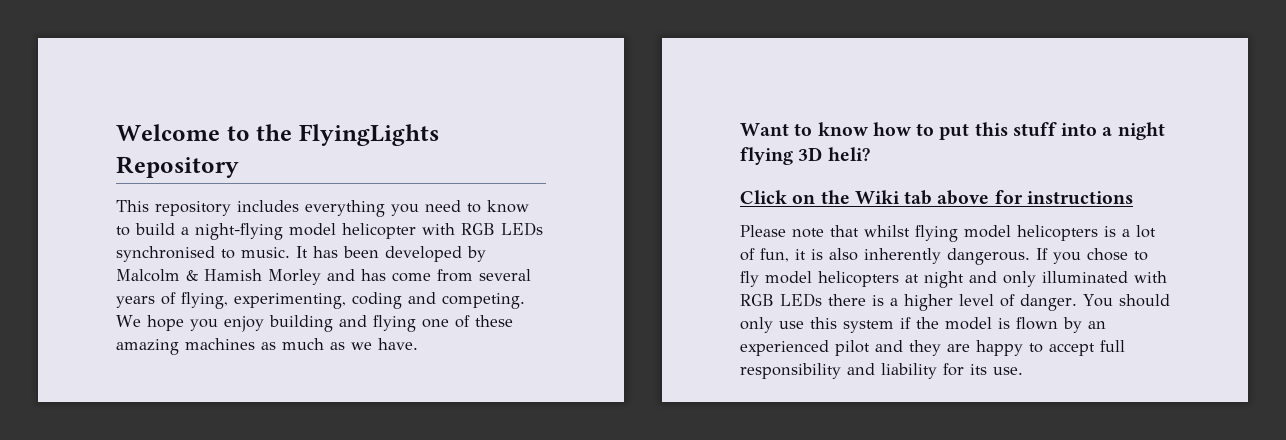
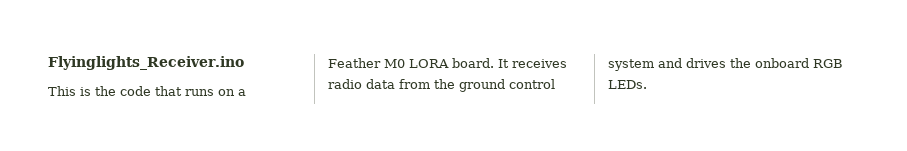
- Welcome to the FlyingLights Repository
- This repository includes everything you need to know to build a night-flying model helicopter with RGB LEDs synchronised to music. It has been developed by Malcolm & Hamish Morley and has come from several years of flying, experimenting, coding and competing. We hope you enjoy building and flying one of these amazing machines as much as we have.
- Want to know how to put this stuff into a night flying 3D heli?
- Click on the Wiki tab above for instructions
- Please note that whilst flying model helicopters is a lot of fun, it is also inherently dangerous. If you chose to fly model helicopters at night and only illuminated with RGB LEDs there is a higher level of danger. You should only use this system if the model is flown by an experienced pilot and they are happy to accept full responsibility and liability for its use.
+ Flyinglights_Receiver.ino
+ This is the code that runs on a Feather M0 LORA board. It receives radio data from the ground control system and drives the onboard RGB LEDs.

